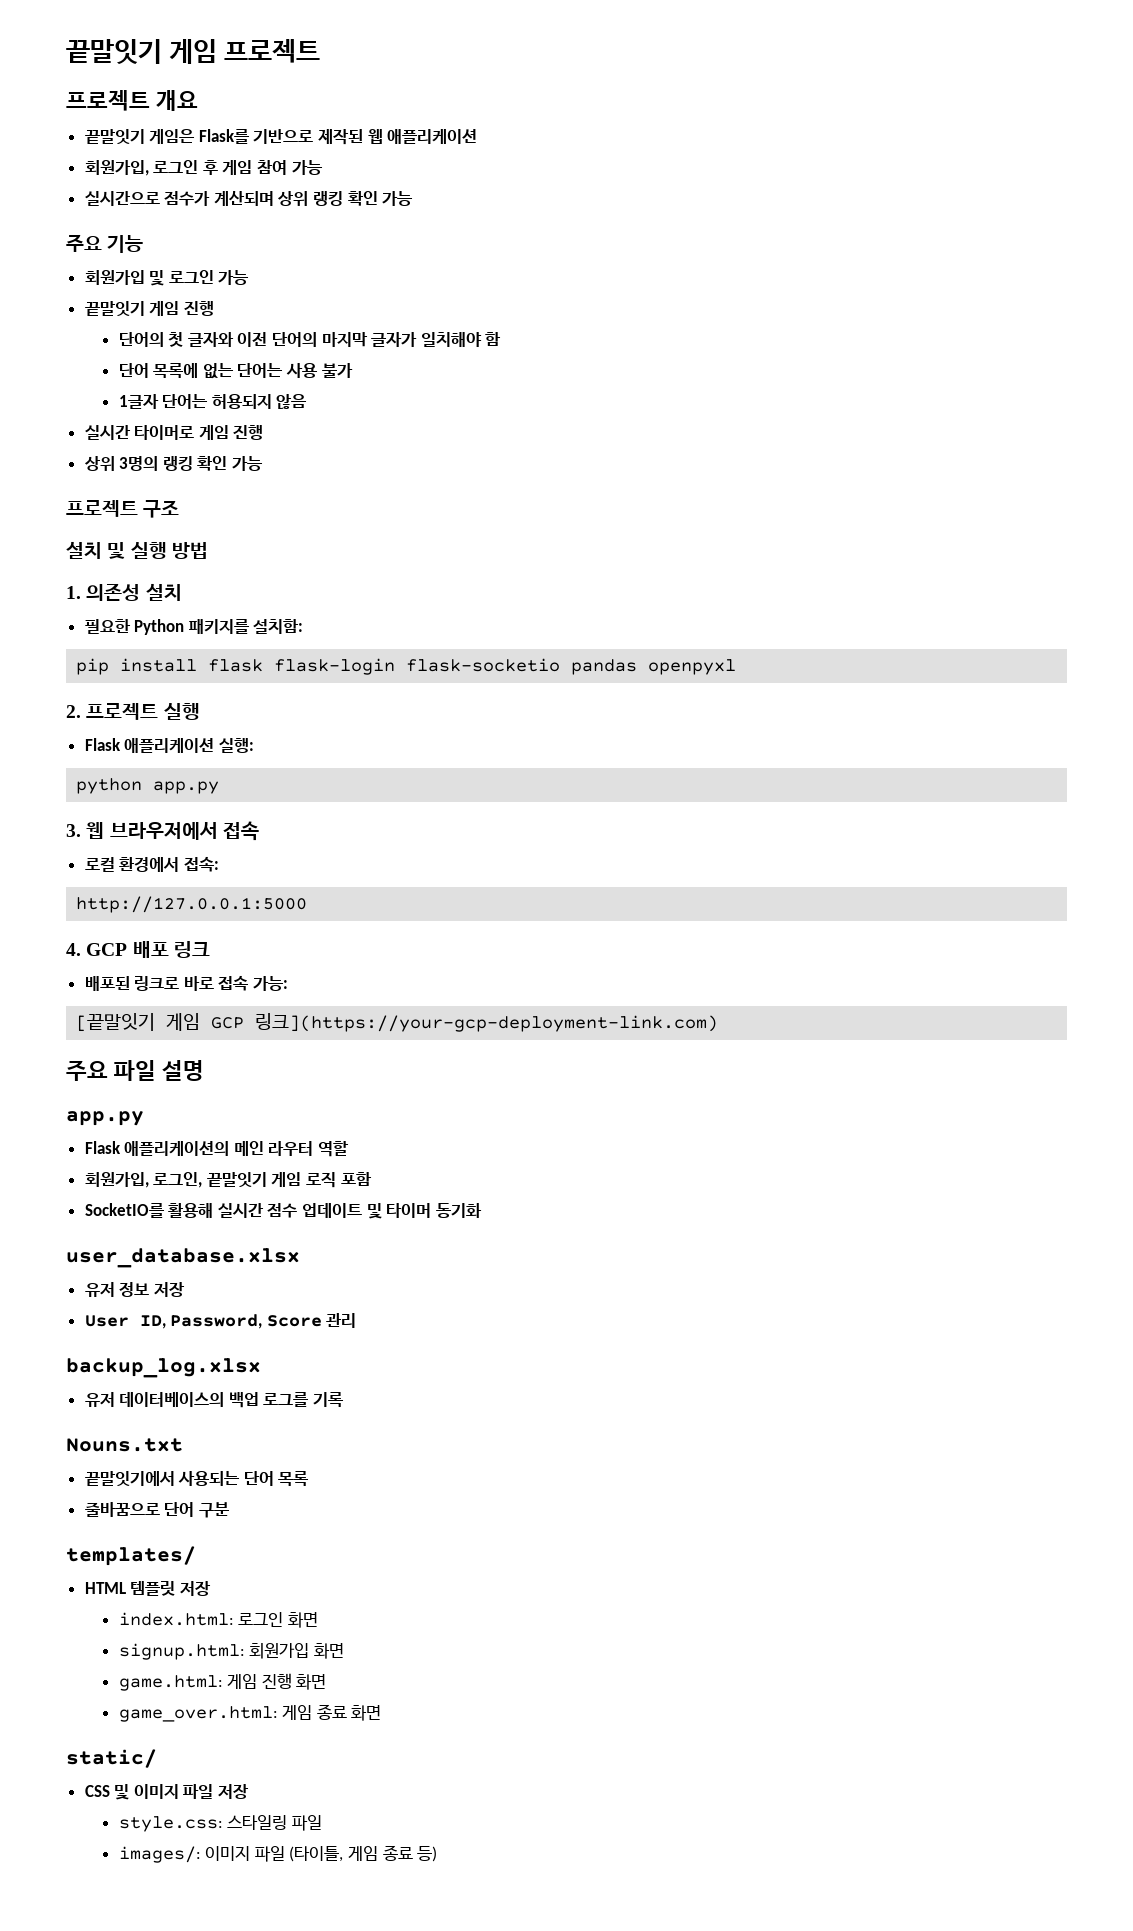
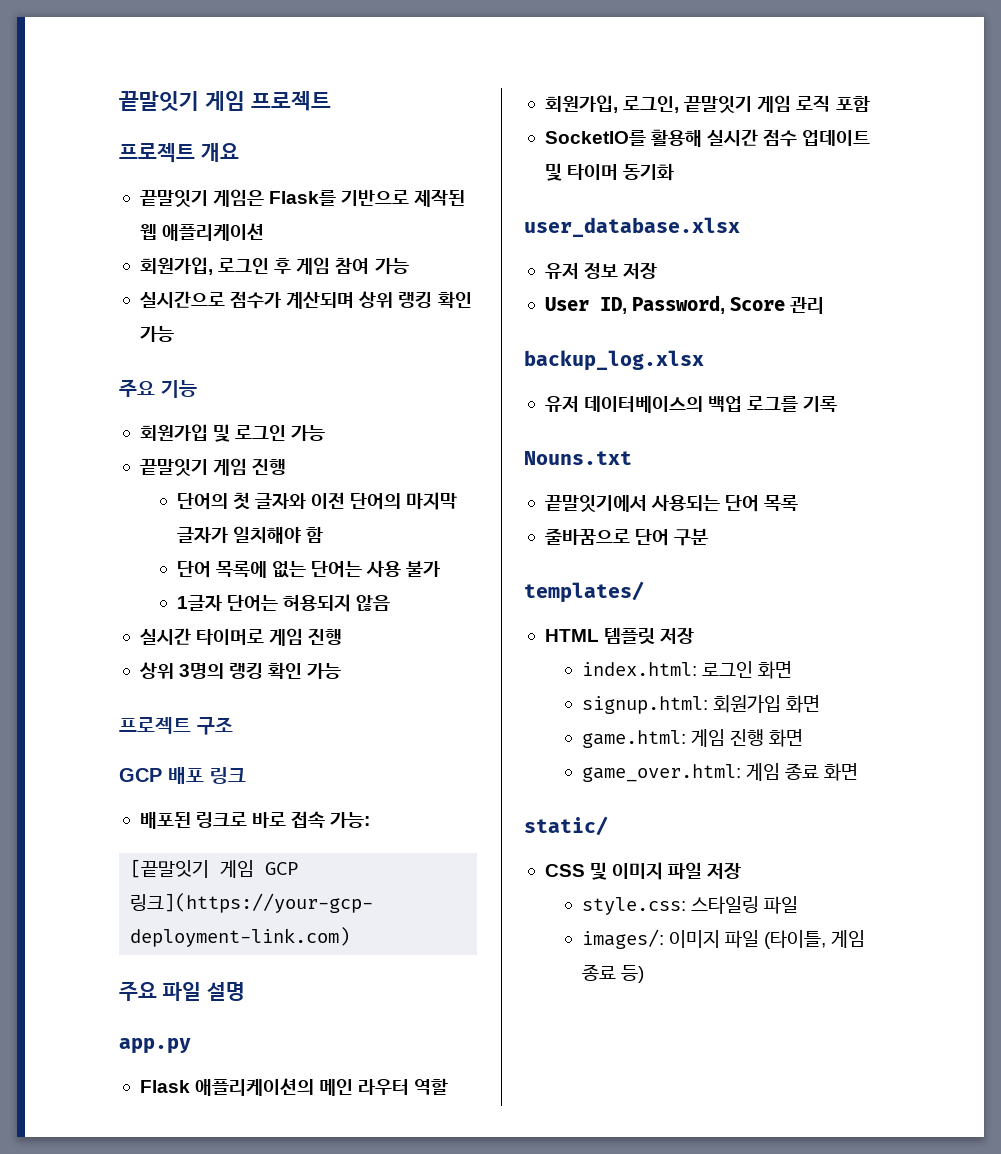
- 설치 및 실행 방법
- 1. 의존성 설치
- 필요한 Python 패키지를 설치함:
- pip install flask flask-login flask-socketio pandas openpyxl
- 2. 프로젝트 실행
- Flask 애플리케이션 실행:
- python app.py
- 3. 웹 브라우저에서 접속
- 로컬 환경에서 접속:
- http://127.0.0.1:5000
- 4. GCP 배포 링크
+ GCP 배포 링크

